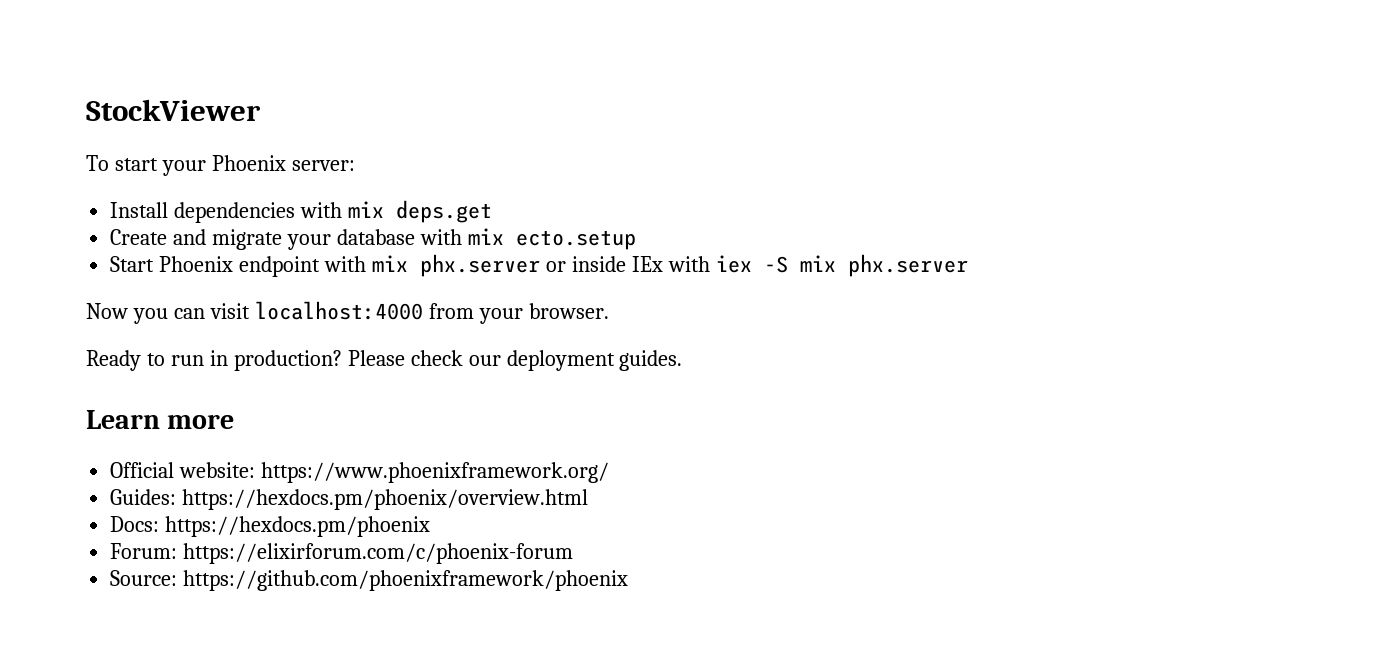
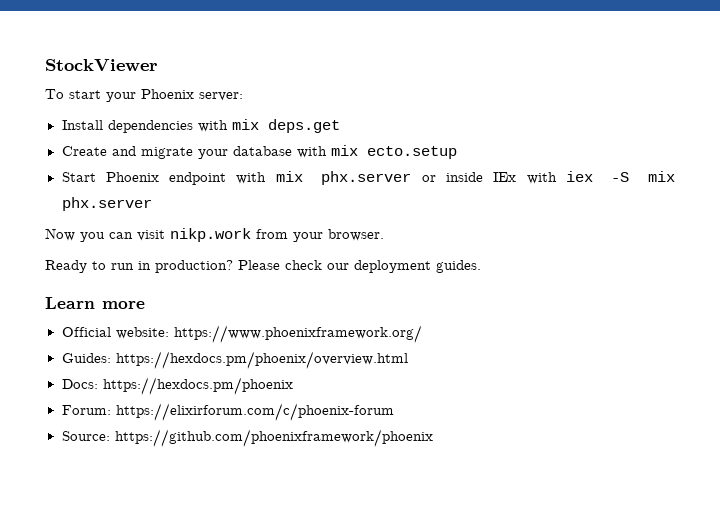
- Now you can visit localhost:4000 from your browser.
+ Now you can visit nikp.work from your browser.

